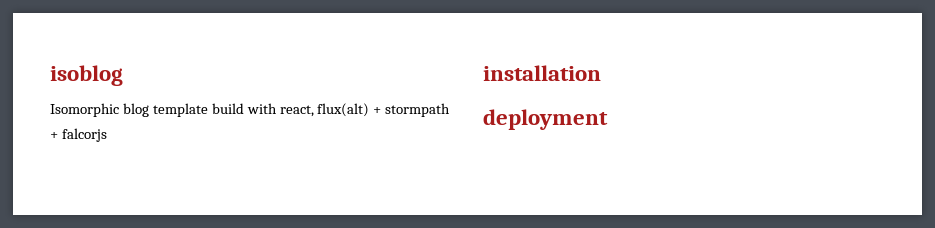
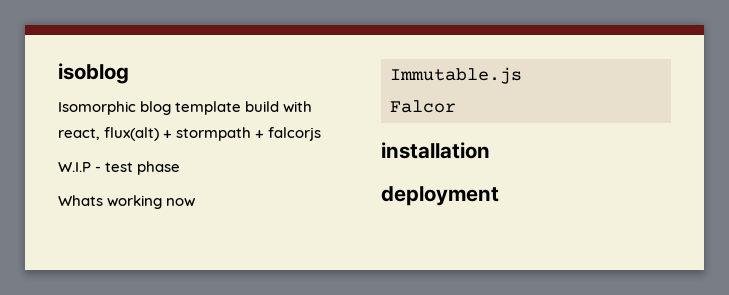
+ W.I.P - test phase
+ Whats working now
+ Immutable.js
+ Falcor

